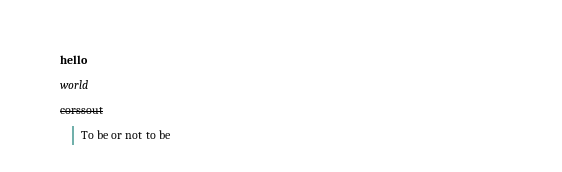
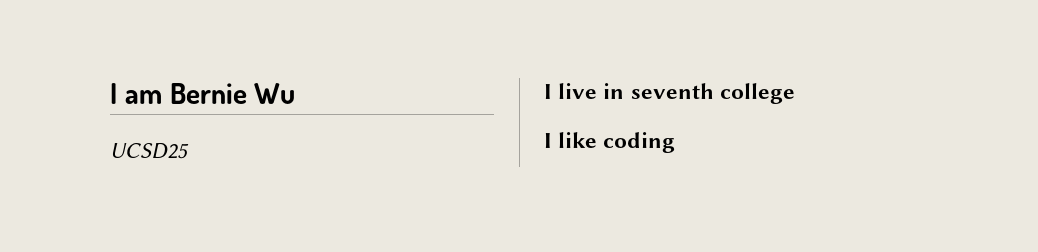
- hello
- world
- corssout
- To be or not to be
+ I am Bernie Wu
+ UCSD25
+ I live in seventh college
+ I like coding

